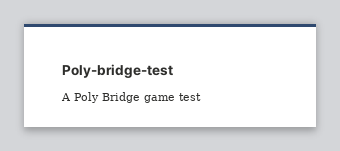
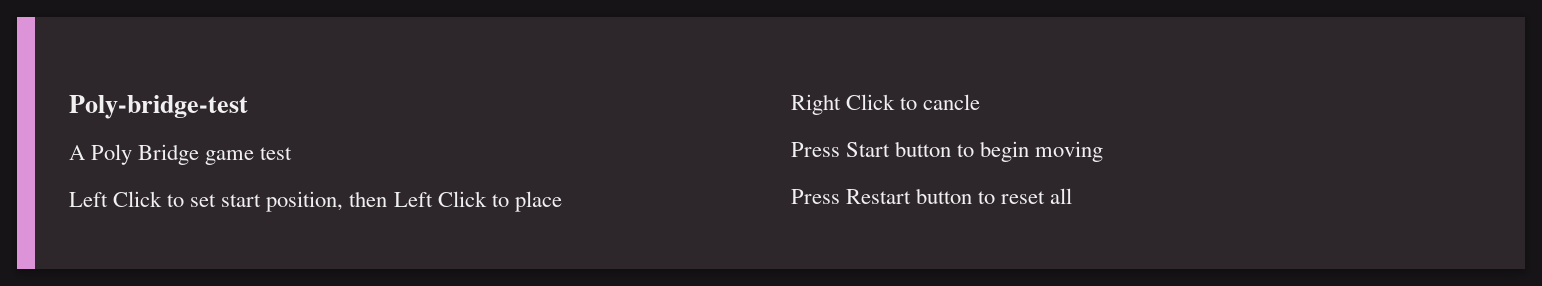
+ Left Click to set start position, then Left Click to place
+ Right Click to cancle
+ Press Start button to begin moving
+ Press Restart button to reset all

